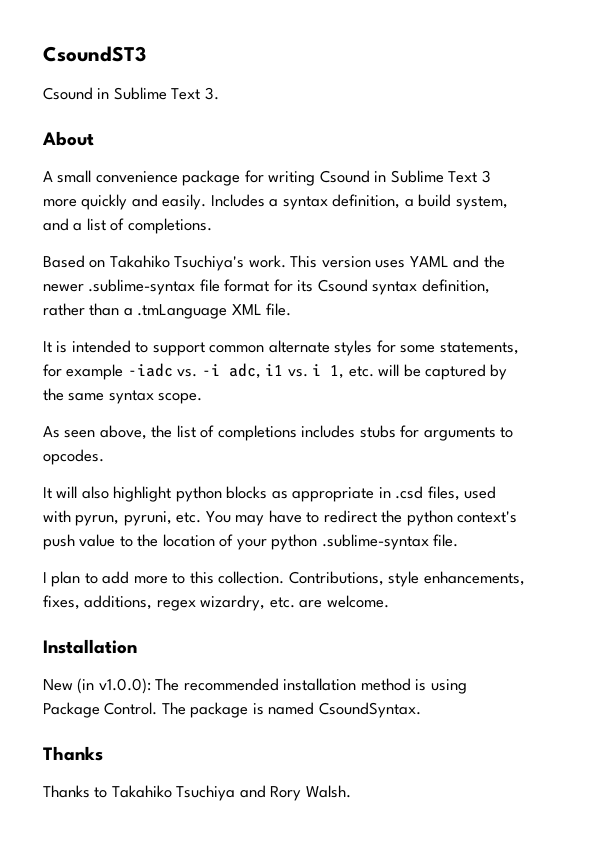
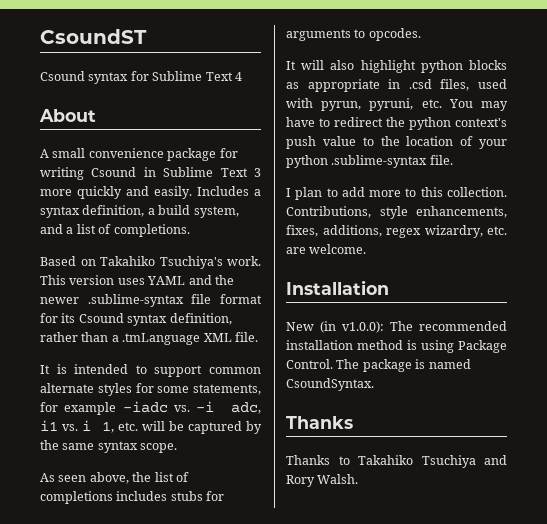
- CsoundST3
- Csound in Sublime Text 3.
+ CsoundST
+ Csound syntax for Sublime Text 4

